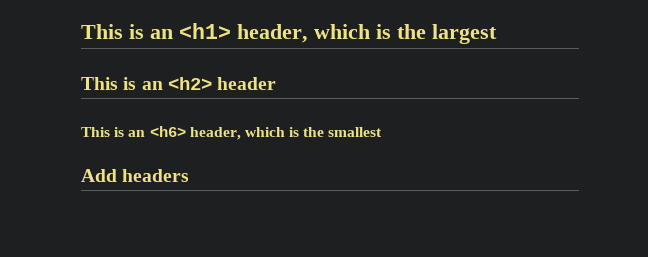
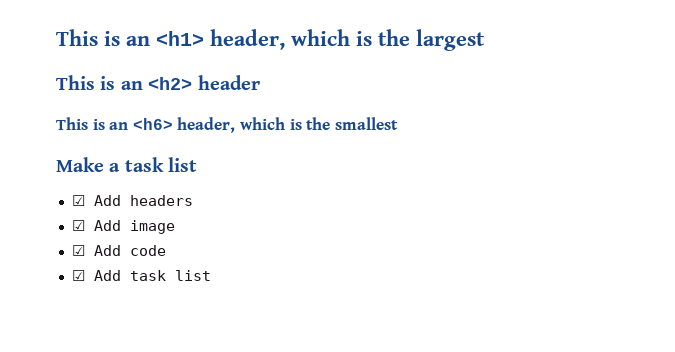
- Add headers
+ Make a task list
+ ☑ Add headers
+ ☑ Add image
+ ☑ Add code
+ ☑ Add task list

